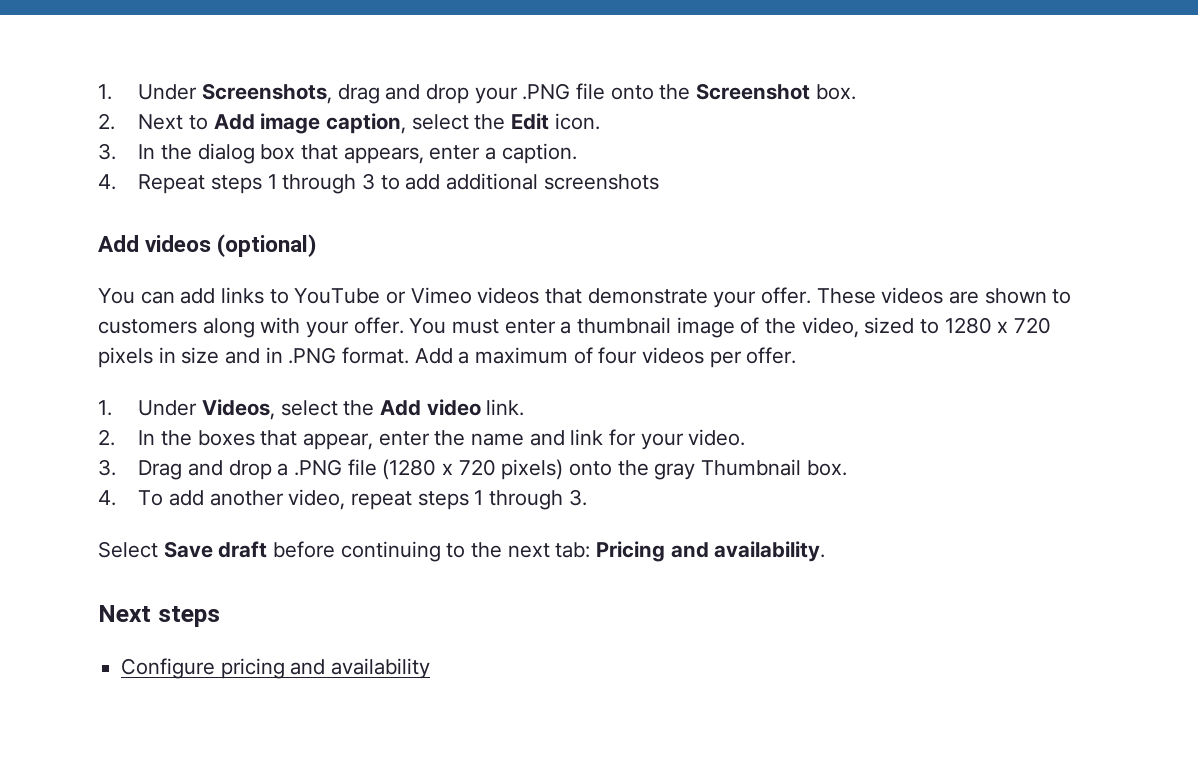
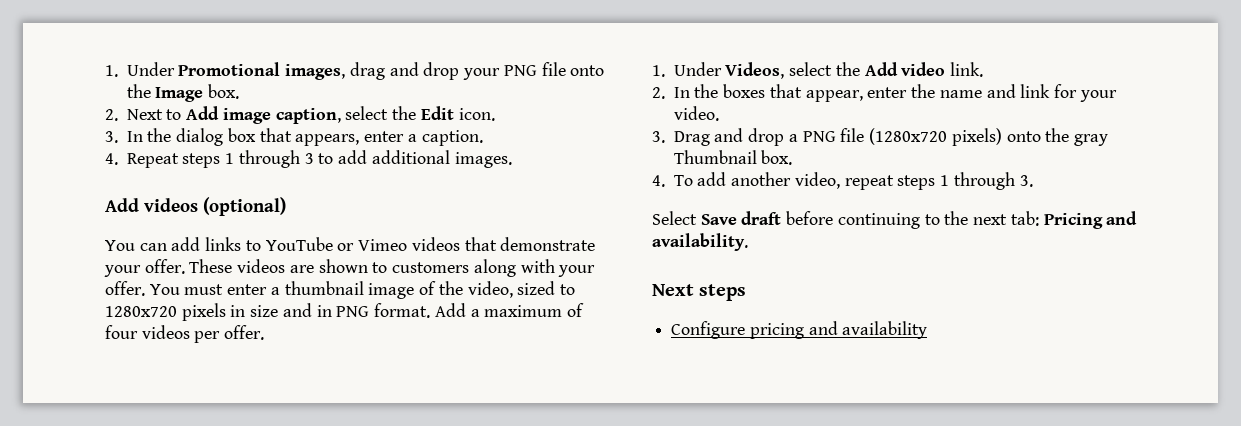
- 1. Under Screenshots, drag and drop your .PNG file onto the Screenshot box.
+ 1. Under Promotional images, drag and drop your PNG file onto the Image box.
- 4. Repeat steps 1 through 3 to add additional screenshots
+ 4. Repeat steps 1 through 3 to add additional images.
- You must enter a thumbnail image of the video, sized to 1280 x 720 pixels in size and in .PNG format.
+ You must enter a thumbnail image of the video, sized to 1280x720 pixels in size and in PNG format.
- 3. Drag and drop a .PNG file (1280 x 720 pixels) onto the gray Thumbnail box.
+ 3. Drag and drop a PNG file (1280x720 pixels) onto the gray Thumbnail box.

